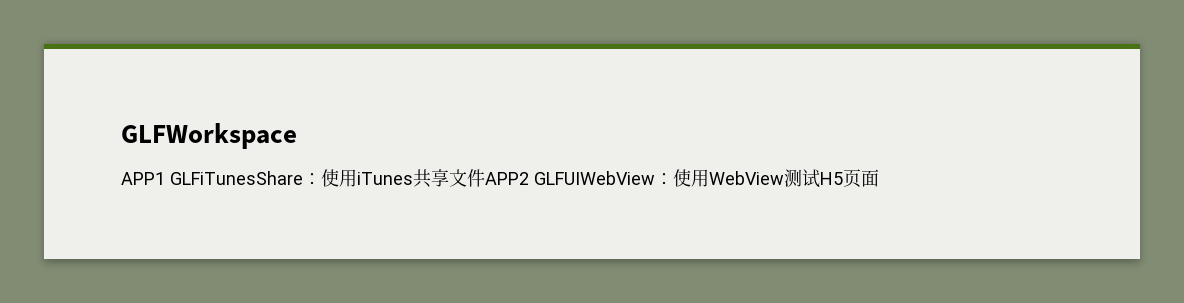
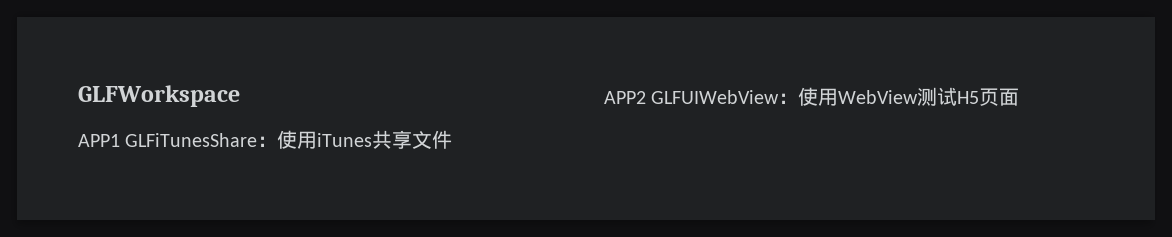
- APP1 GLFiTunesShare：使用iTunes共享文件APP2 GLFUIWebView：使用WebView测试H5页面
+ APP1 GLFiTunesShare：使用iTunes共享文件
+ APP2 GLFUIWebView：使用WebView测试H5页面

